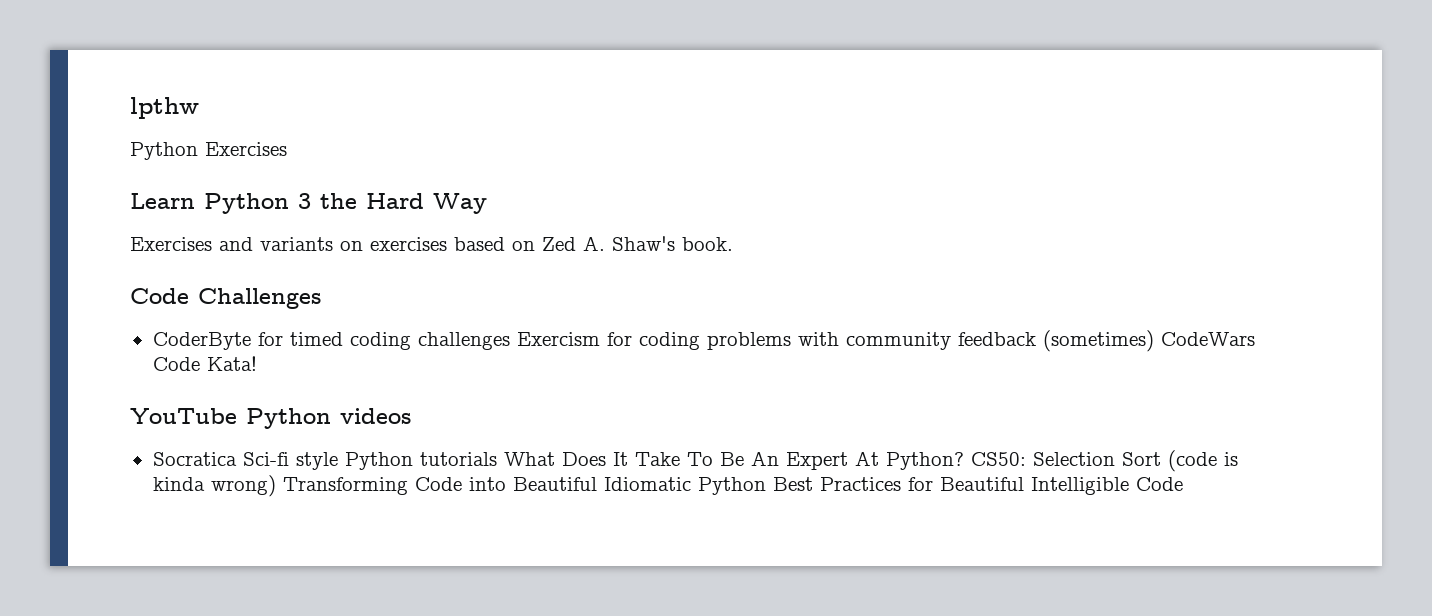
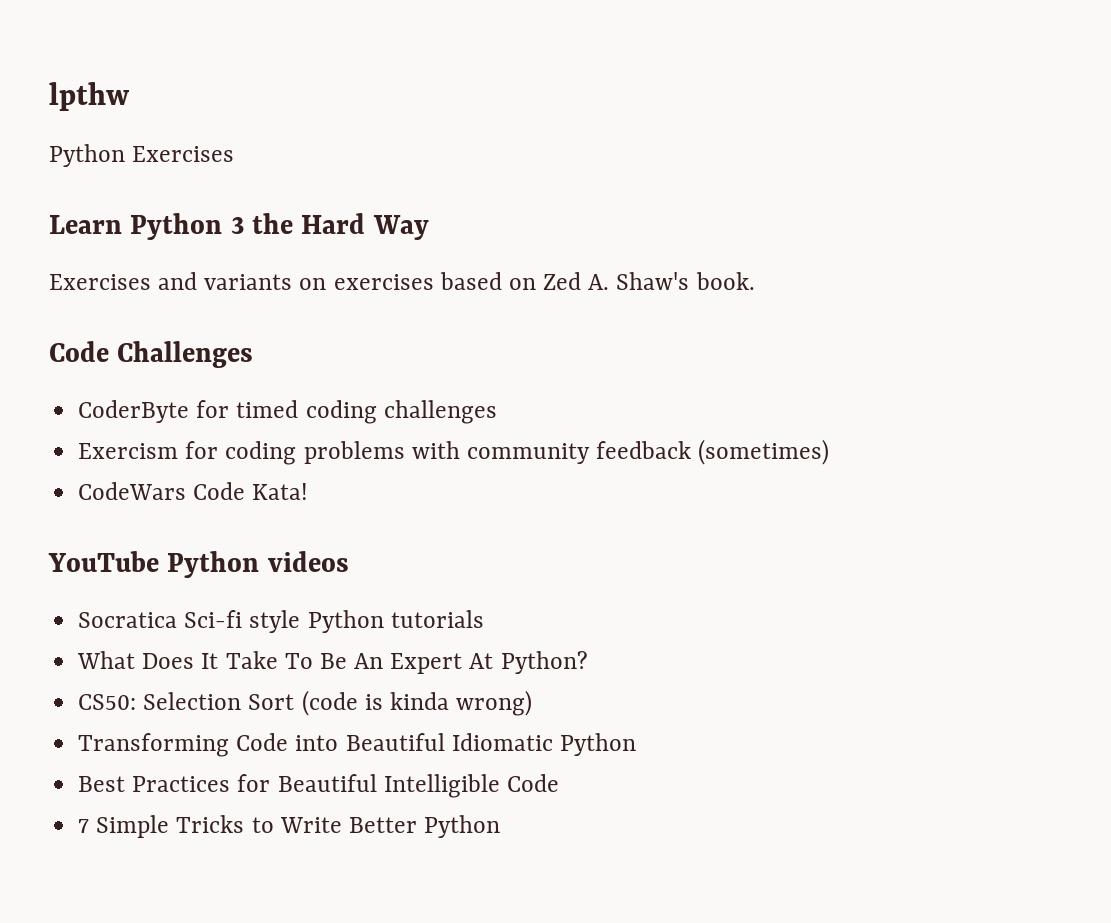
- CoderByte for timed coding challenges Exercism for coding problems with community feedback (sometimes) CodeWars Code Kata!
+ CoderByte for timed coding challenges
+ Exercism for coding problems with community feedback (sometimes)
+ CodeWars Code Kata!
- Socratica Sci-fi style Python tutorials What Does It Take To Be An Expert At Python? CS50: Selection Sort (code is kinda wrong) Transforming Code into Beautiful Idiomatic Python Best Practices for Beautiful Intelligible Code
+ Socratica Sci-fi style Python tutorials
+ What Does It Take To Be An Expert At Python?
+ CS50: Selection Sort (code is kinda wrong)
+ Transforming Code into Beautiful Idiomatic Python
+ Best Practices for Beautiful Intelligible Code
+ 7 Simple Tricks to Write Better Python

